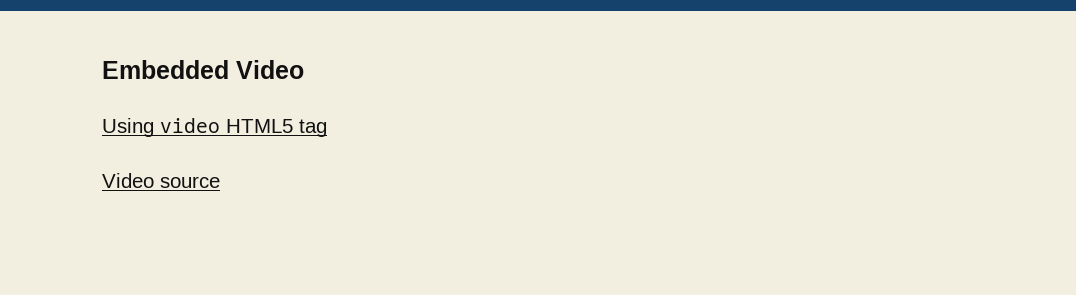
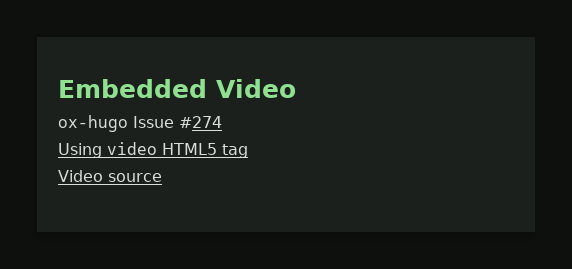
+ ox-hugo Issue #274

